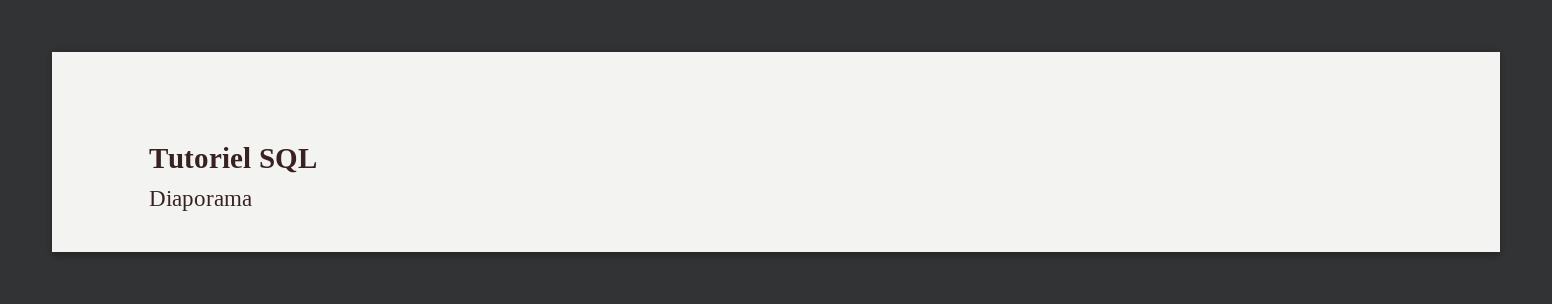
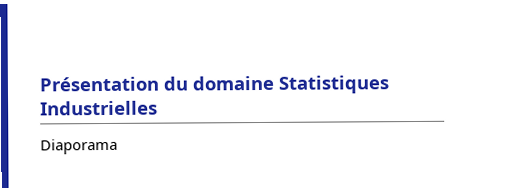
- Tutoriel SQL
+ Présentation du domaine Statistiques Industrielles

